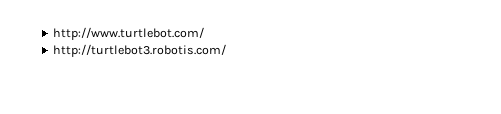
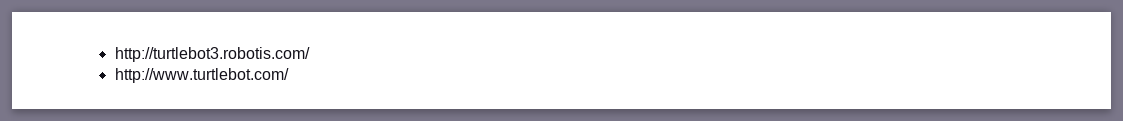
+ http://turtlebot3.robotis.com/
- http://turtlebot3.robotis.com/

